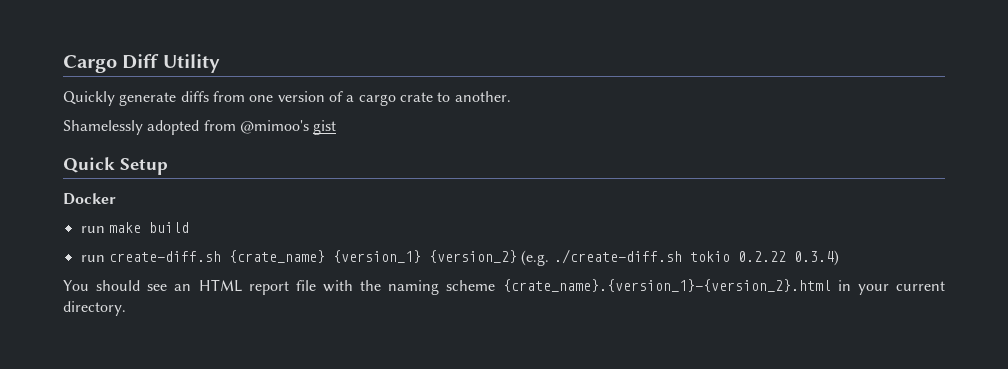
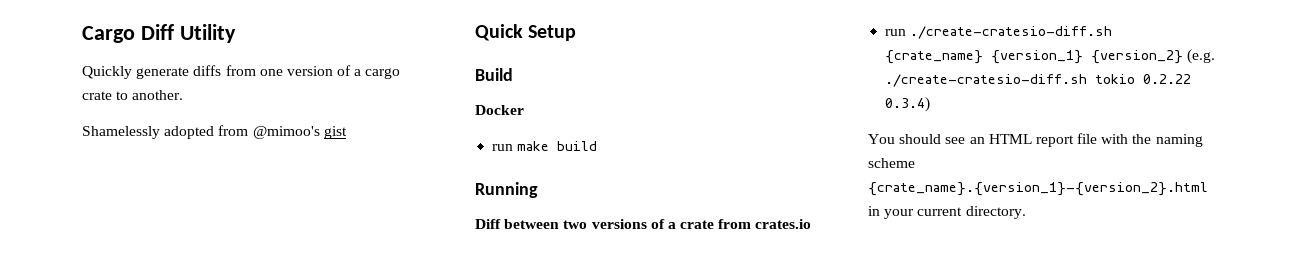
+ Build
- run create-diff.sh {crate_name} {version_1} {version_2} (e.g. ./create-diff.sh tokio 0.2.22 0.3.4)
+ Running
+ Diff between two versions of a crate from crates.io
+ run ./create-cratesio-diff.sh {crate_name} {version_1} {version_2} (e.g. ./create-cratesio-diff.sh tokio 0.2.22 0.3.4)

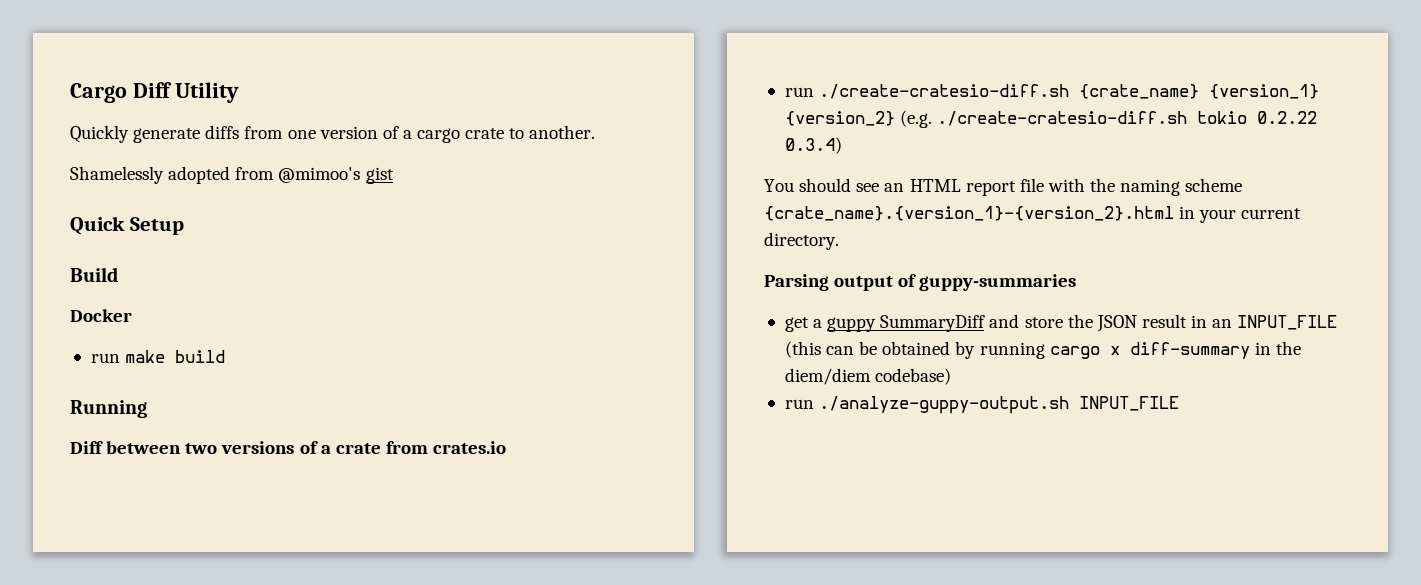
+ Parsing output of guppy-summaries
+ get a guppy SummaryDiff and store the JSON result in an INPUT_FILE (this can be obtained by running cargo x diff-summary in the diem/diem codebase)
+ run ./analyze-guppy-output.sh INPUT_FILE

